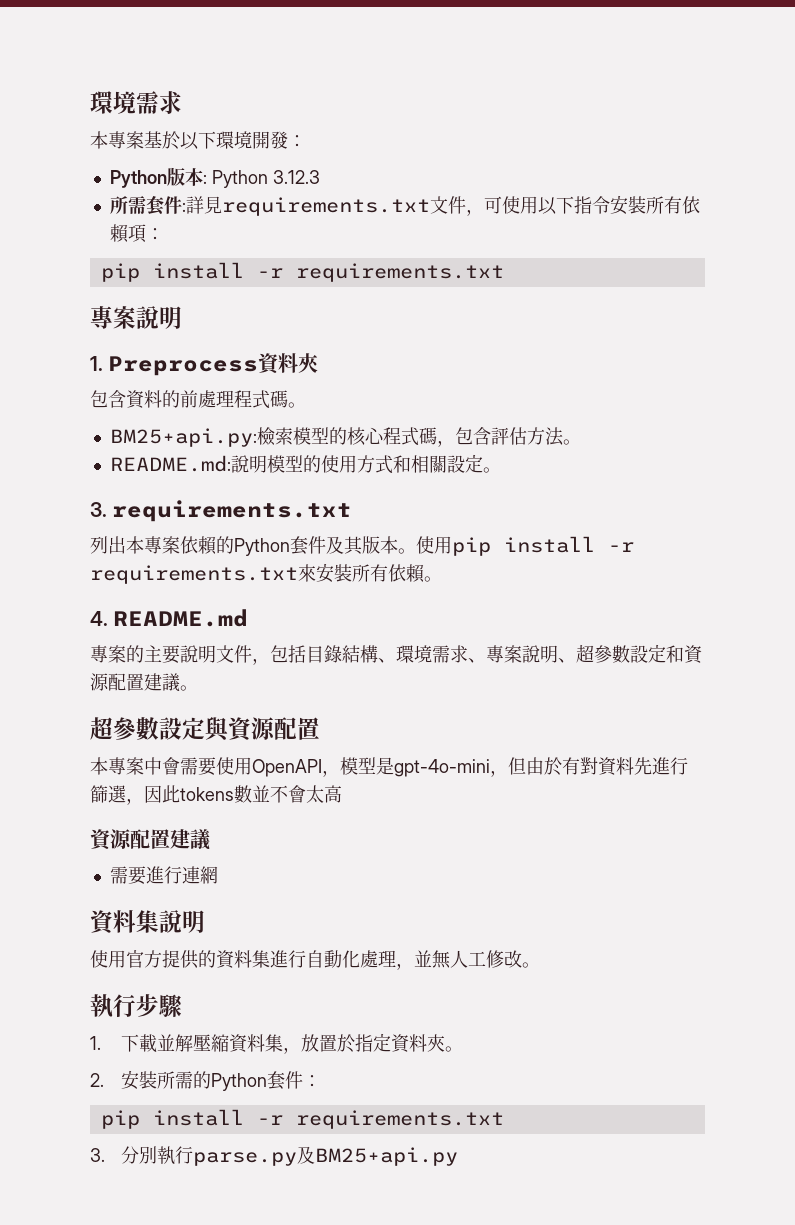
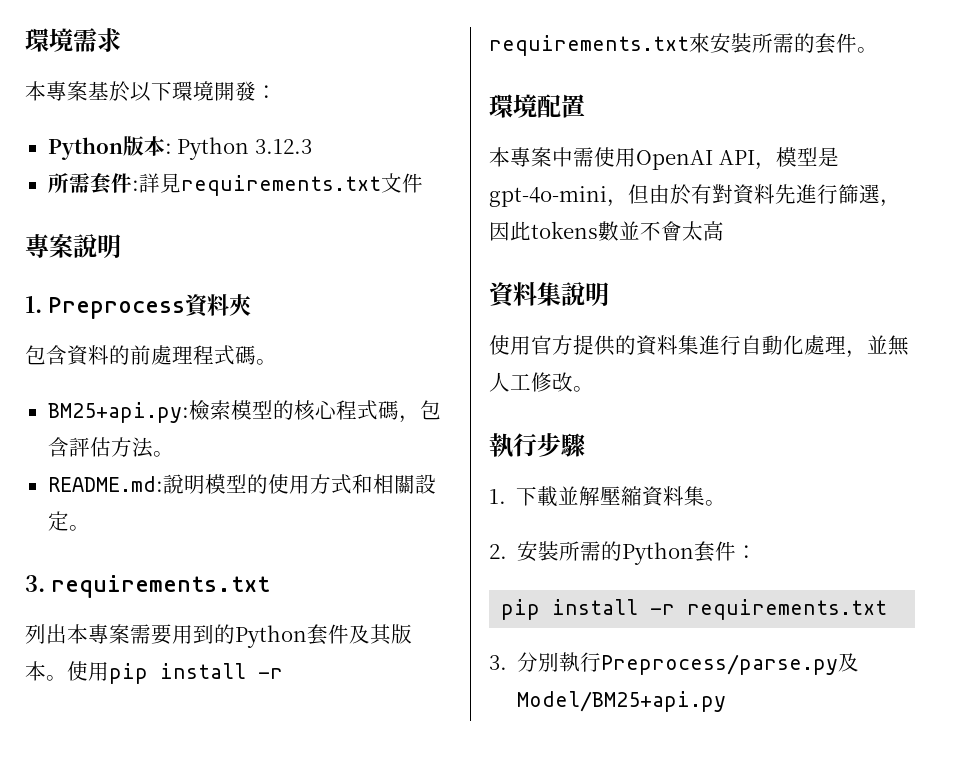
- 所需套件:詳見requirements.txt文件，可使用以下指令安裝所有依賴項：
- pip install -r requirements.txt
+ 所需套件:詳見requirements.txt文件
- 列出本專案依賴的Python套件及其版本。
+ 列出本專案需要用到的Python套件及其版本。
- 使用pip install -r requirements.txt來安裝所有依賴。
- 4. README.md
- 專案的主要說明文件，包括目錄結構、環境需求、專案說明、超參數設定和資源配置建議。
- 超參數設定與資源配置
+ 使用pip install -r requirements.txt來安裝所需的套件。
+ 環境配置
- 本專案中會需要使用OpenAPI，模型是gpt-4o-mini，但由於有對資料先進行篩選，因此tokens數並不會太高
- 資源配置建議
- 需要進行連網
+ 本專案中需使用OpenAI API，模型是gpt-4o-mini，但由於有對資料先進行篩選，因此tokens數並不會太高
- 1.下載並解壓縮資料集，放置於指定資料夾。
+ 1.下載並解壓縮資料集。
- 3.分別執行parse.py及BM25+api.py
+ 3.分別執行Preprocess/parse.py及Model/BM25+api.py

